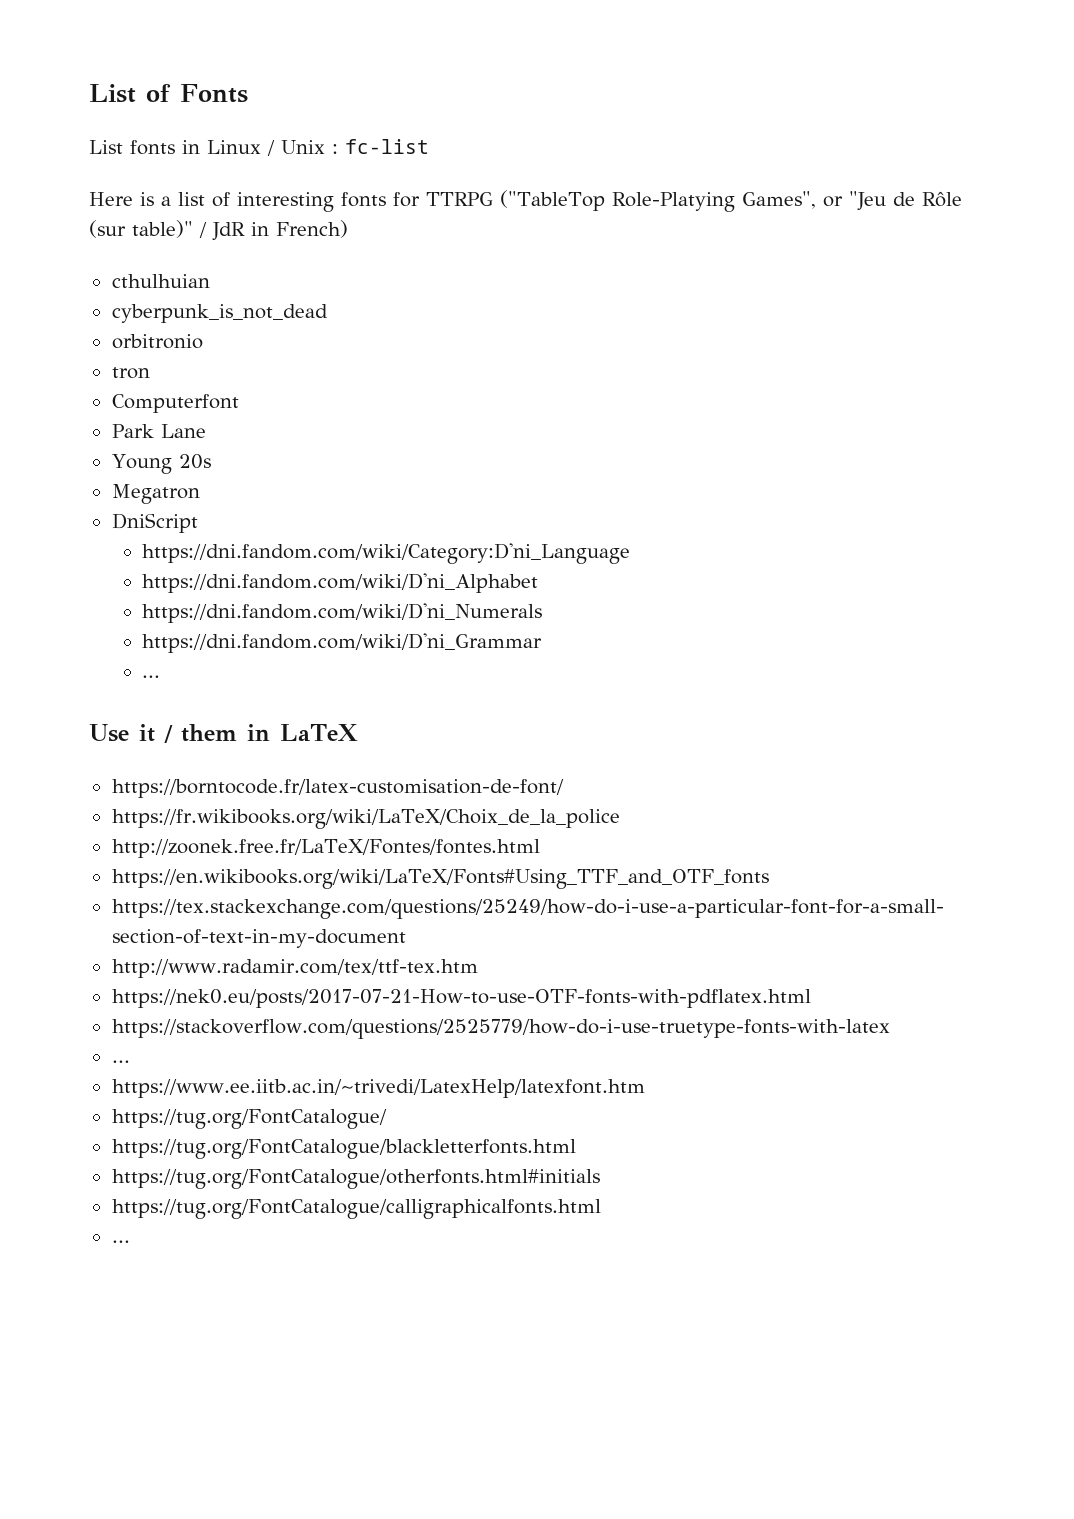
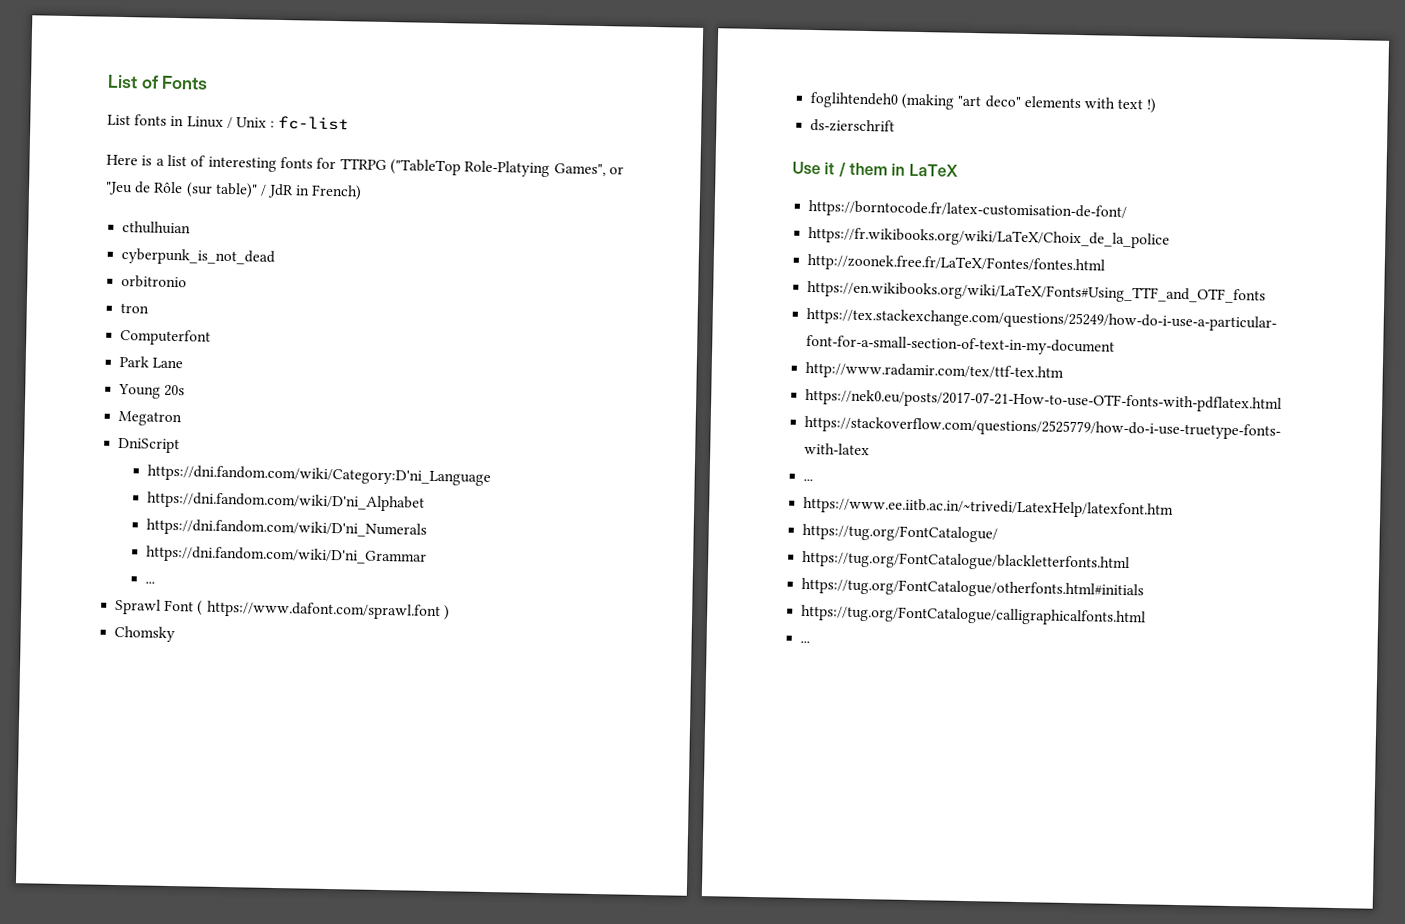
+ Sprawl Font ( https://www.dafont.com/sprawl.font )
+ Chomsky
+ foglihtendeh0 (making "art deco" elements with text !)
+ ds-zierschrift

